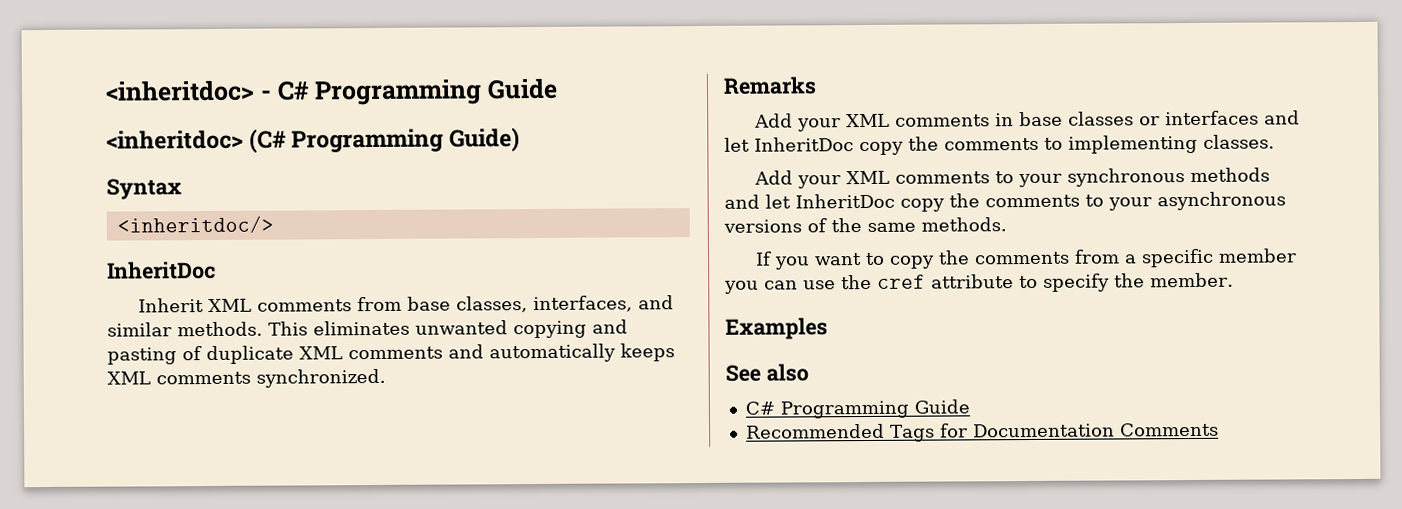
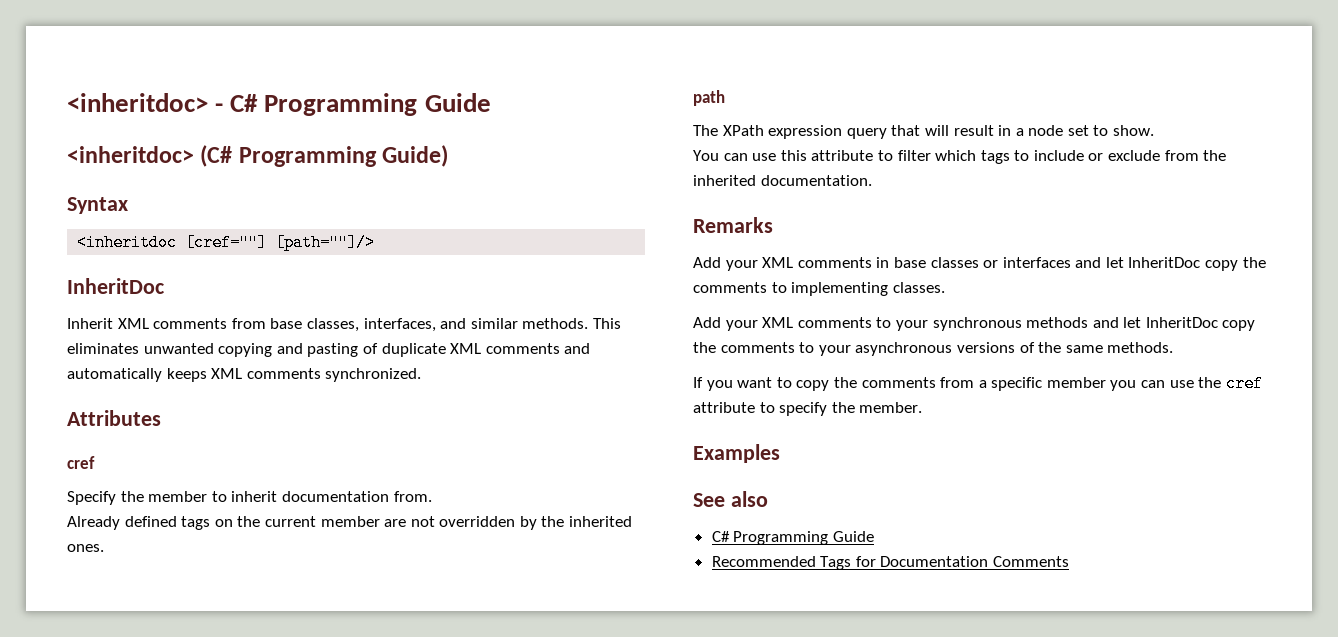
- <inheritdoc/>
+ <inheritdoc [cref=""] [path=""]/>
+ Attributes
+ cref
+ Specify the member to inherit documentation from.
+ Already defined tags on the current member are not overridden by the inherited ones.
+ path
+ The XPath expression query that will result in a node set to show.
+ You can use this attribute to filter which tags to include or exclude from the inherited documentation.

